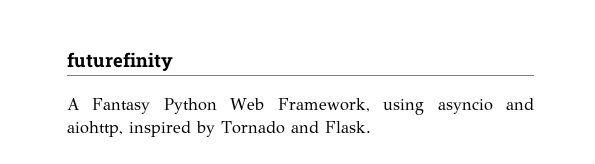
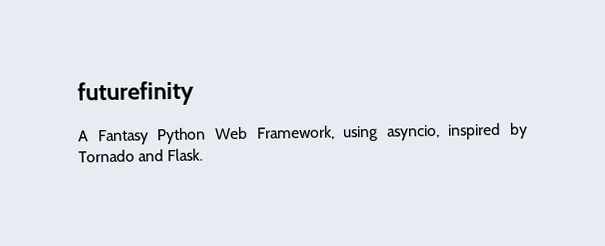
- A Fantasy Python Web Framework, using asyncio and aiohttp, inspired by Tornado and Flask.
+ A Fantasy Python Web Framework, using asyncio, inspired by Tornado and Flask.

